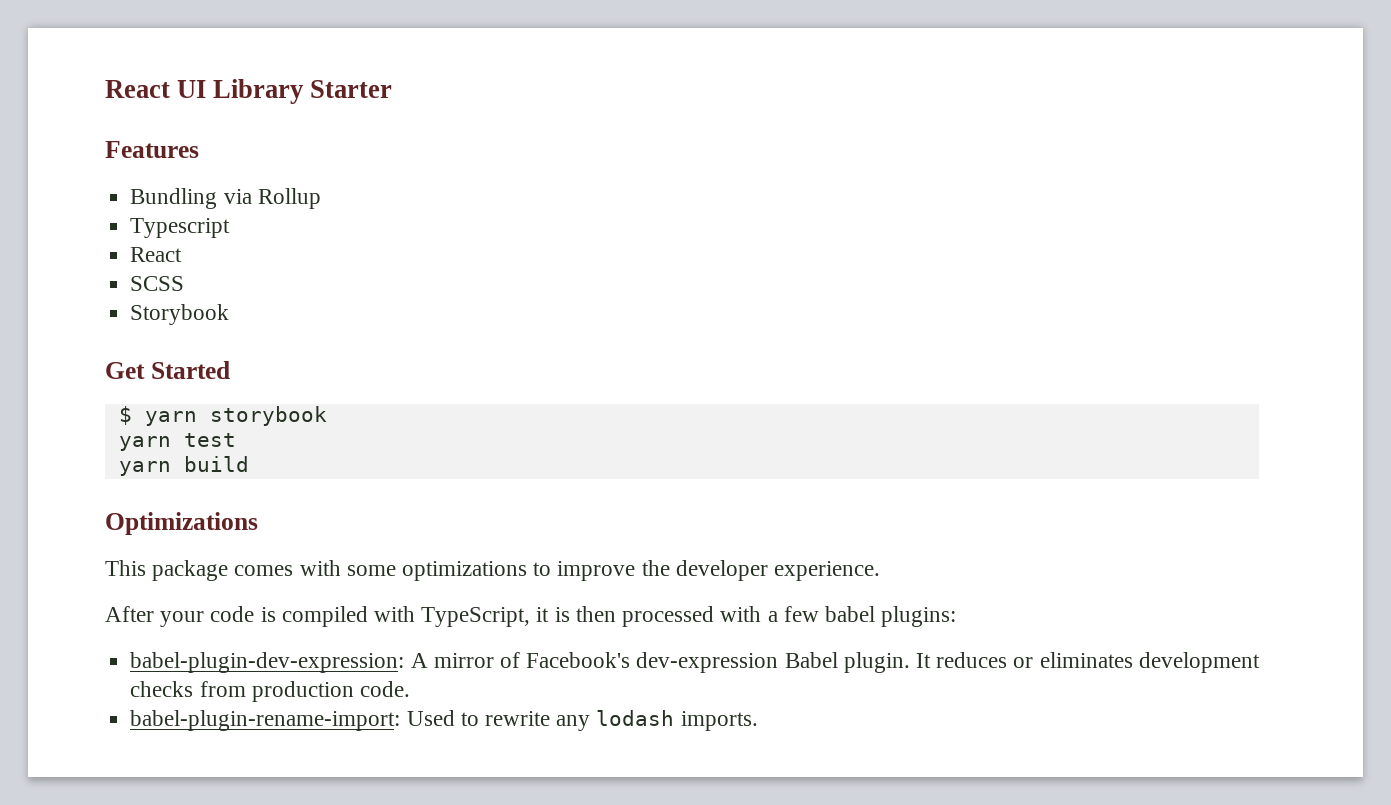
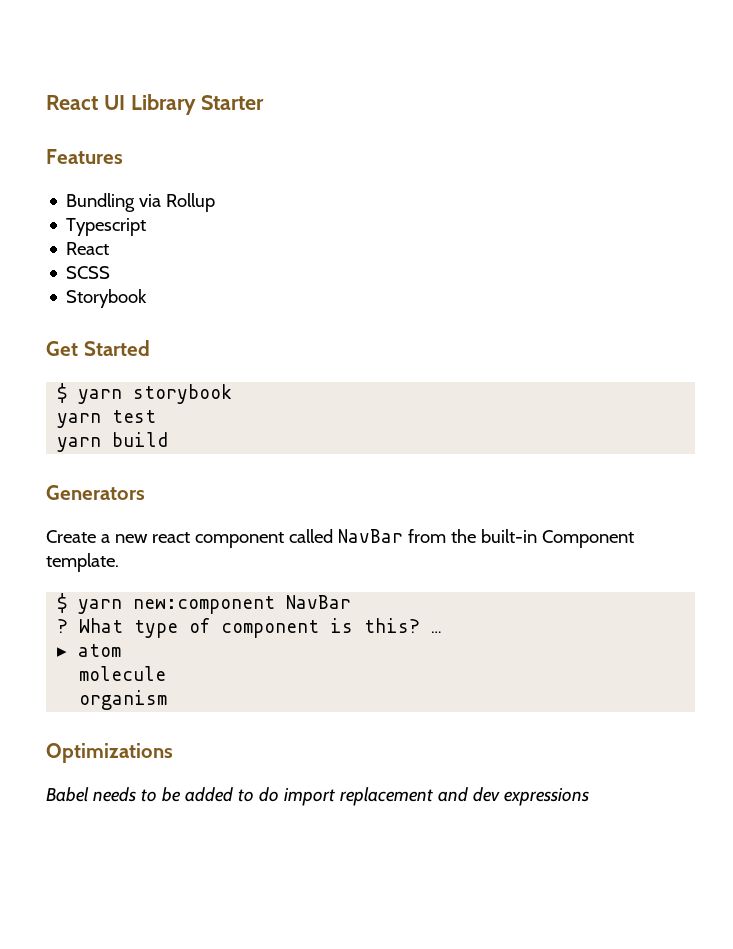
+ Generators
+ Create a new react component called NavBar from the built-in Component template.
+ $ yarn new:component NavBar
+ ? What type of component is this? …
+ ▸ atom
+ molecule
+ organism
  Optimizations
- This package comes with some optimizations to improve the developer experience.
- After your code is compiled with TypeScript, it is then processed with a few babel plugins:
- babel-plugin-dev-expression: A mirror of Facebook's dev-expression Babel plugin. It reduces or eliminates development checks from production code.
- babel-plugin-rename-import: Used to rewrite any lodash imports.
+ Babel needs to be added to do import replacement and dev expressions

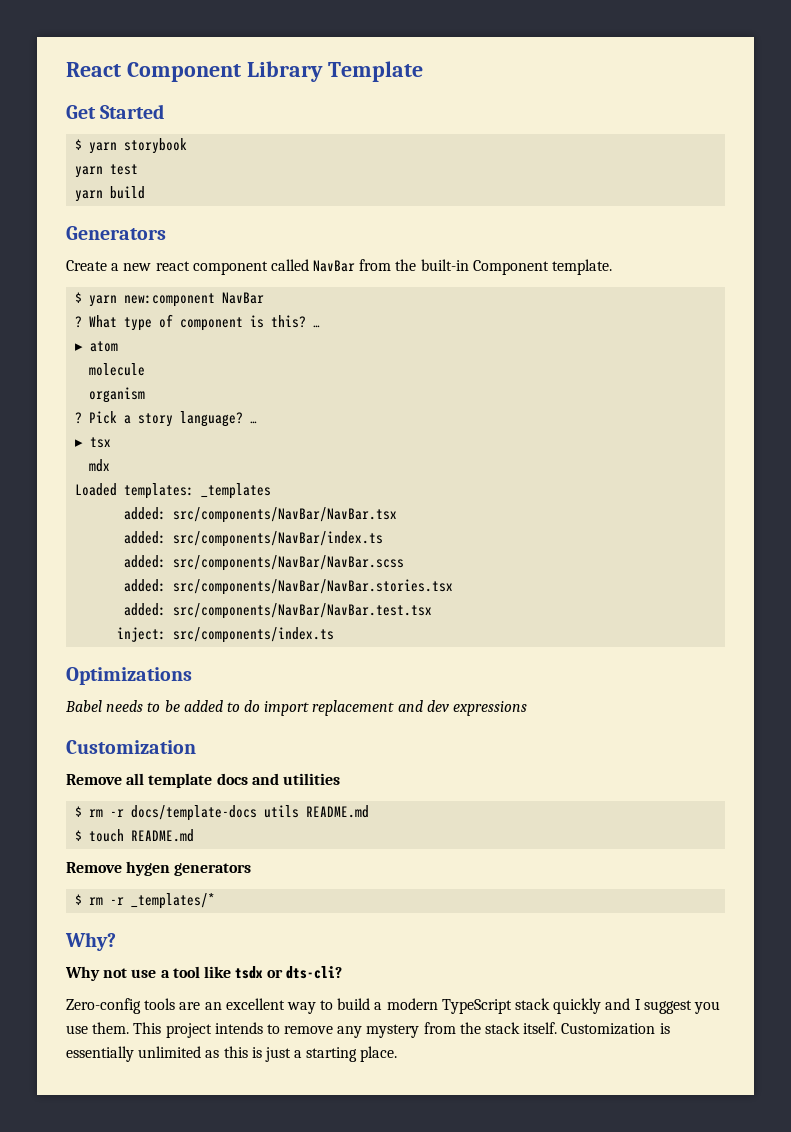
- React UI Library Starter
- Features
- Bundling via Rollup
- Typescript
- React
- SCSS
- Storybook
+ React Component Library Template
+ ? Pick a story language? …
+ ▸ tsx
+ mdx
+ Loaded templates: _templates
+ added: src/components/NavBar/NavBar.tsx
+ added: src/components/NavBar/index.ts
+ added: src/components/NavBar/NavBar.scss
+ added: src/components/NavBar/NavBar.stories.tsx
+ added: src/components/NavBar/NavBar.test.tsx
+ inject: src/components/index.ts
  Babel needs to be added to do import replacement and dev expressions
+ Customization
+ Remove all template docs and utilities
+ $ rm -r docs/template-docs utils README.md
+ $ touch README.md
+ Remove hygen generators
+ $ rm -r _templates/*
+ Why?
+ Why not use a tool like tsdx or dts-cli?
+ Zero-config tools are an excellent way to build a modern TypeScript stack quickly and I suggest you use them. This project intends to remove any mystery from the stack itself. Customization is essentially unlimited as this is just a starting place.

